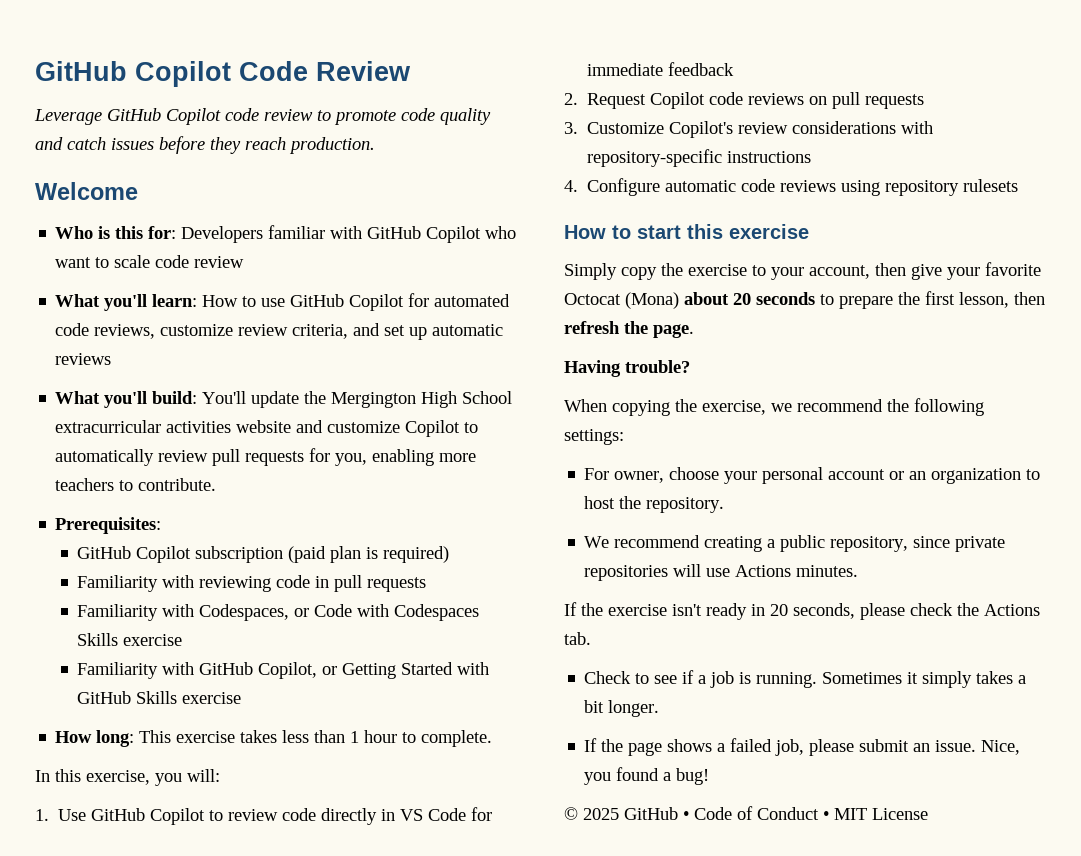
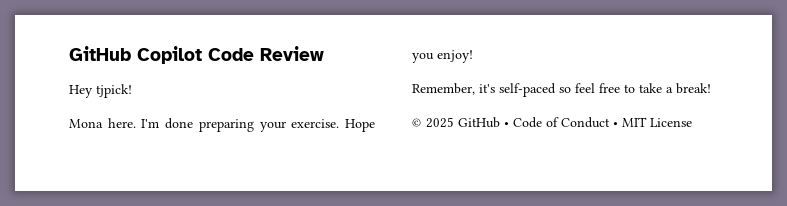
- Leverage GitHub Copilot code review to promote code quality and catch issues before they reach production.
- Welcome
- Who is this for: Developers familiar with GitHub Copilot who want to scale code review
- What you'll learn: How to use GitHub Copilot for automated code reviews, customize review criteria, and set up automatic reviews
- What you'll build: You'll update the Mergington High School extracurricular activities website and customize Copilot to automatically review pull requests for you, enabling more teachers to contribute.
- Prerequisites:
- GitHub Copilot subscription (paid plan is required)
- Familiarity with reviewing code in pull requests
- Familiarity with Codespaces, or Code with Codespaces Skills exercise
- Familiarity with GitHub Copilot, or Getting Started with GitHub Skills exercise
- How long: This exercise takes less than 1 hour to complete.
- In this exercise, you will:
- 1. Use GitHub Copilot to review code directly in VS Code for immediate feedback
- 2. Request Copilot code reviews on pull requests
- 3. Customize Copilot's review considerations with repository-specific instructions
- 4. Configure automatic code reviews using repository rulesets
- How to start this exercise
- Simply copy the exercise to your account, then give your favorite Octocat (Mona) about 20 seconds to prepare the first lesson, then refresh the page.
- Having trouble?
- When copying the exercise, we recommend the following settings:
- For owner, choose your personal account or an organization to host the repository.
- We recommend creating a public repository, since private repositories will use Actions minutes.
- If the exercise isn't ready in 20 seconds, please check the Actions tab.
- Check to see if a job is running. Sometimes it simply takes a bit longer.
- If the page shows a failed job, please submit an issue. Nice, you found a bug!
+ Hey tjpick!
+ Mona here. I'm done preparing your exercise. Hope you enjoy!
+ Remember, it's self-paced so feel free to take a break!

